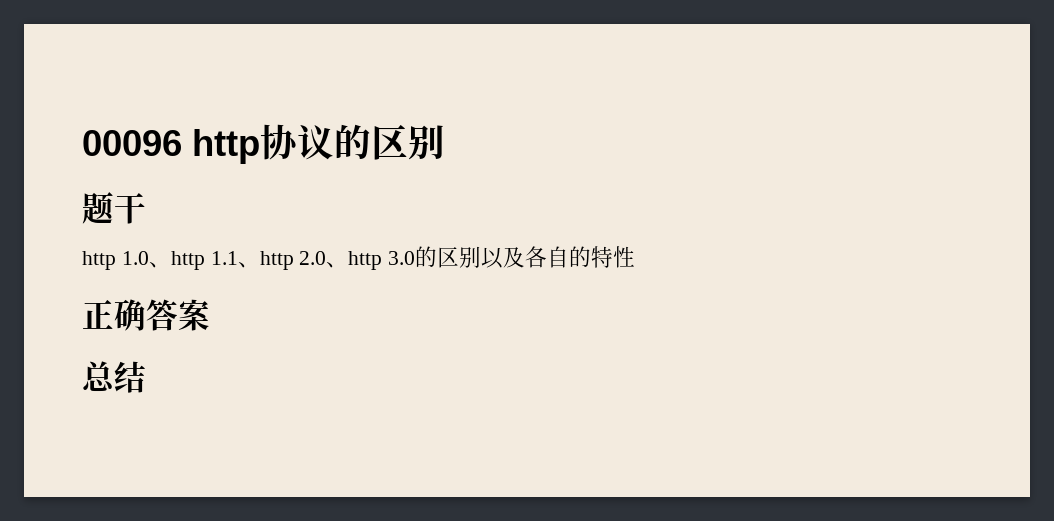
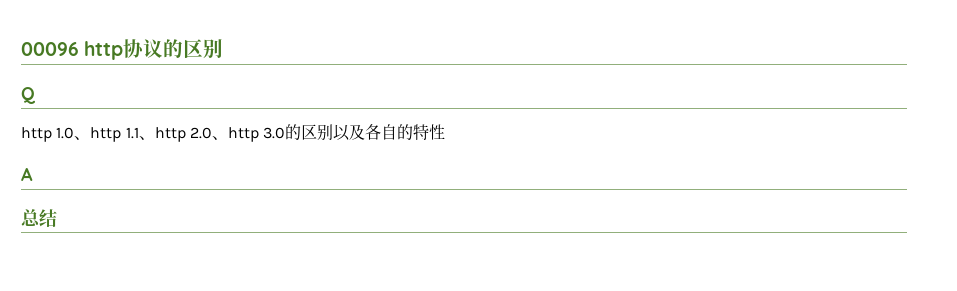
- 题干
+ Q
- 正确答案
+ A

